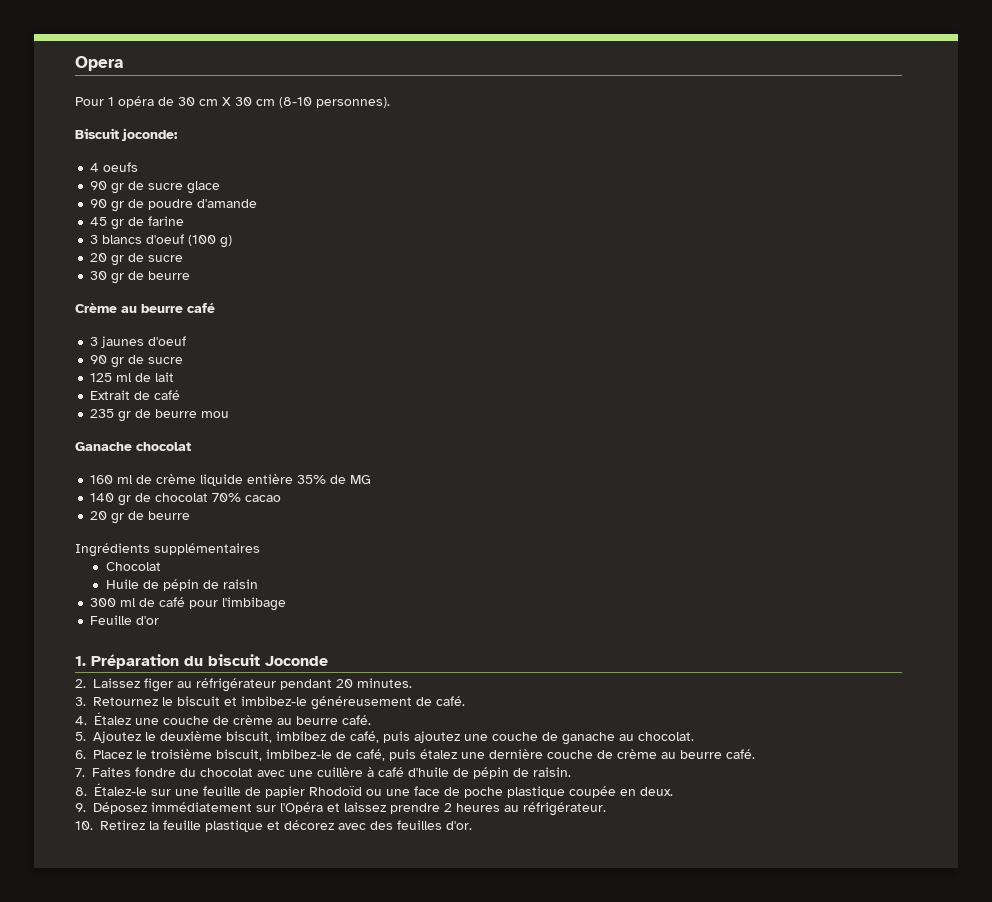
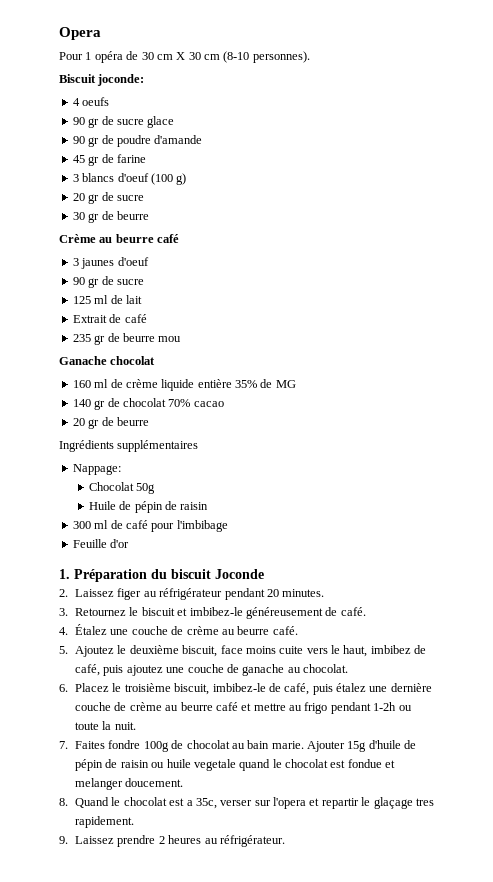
+ Nappage:
- Chocolat
+ Chocolat 50g
- 5. Ajoutez le deuxième biscuit, imbibez de café, puis ajoutez une couche de ganache au chocolat.
+ 5. Ajoutez le deuxième biscuit, face moins cuite vers le haut, imbibez de café, puis ajoutez une couche de ganache au chocolat.
- 6. Placez le troisième biscuit, imbibez-le de café, puis étalez une dernière couche de crème au beurre café.
- 7. Faites fondre du chocolat avec une cuillère à café d'huile de pépin de raisin.
- 8. Étalez-le sur une feuille de papier Rhodoïd ou une face de poche plastique coupée en deux.
- 9. Déposez immédiatement sur l'Opéra et laissez prendre 2 heures au réfrigérateur.
+ 6. Placez le troisième biscuit, imbibez-le de café, puis étalez une dernière couche de crème au beurre café et mettre au frigo pendant 1-2h ou toute la nuit.
+ 7. Faites fondre 100g de chocolat au bain marie. Ajouter 15g d'huile de pépin de raisin ou huile vegetale quand le chocolat est fondue et melanger doucement.
+ 8. Quand le chocolat est a 35c, verser sur l'opera et repartir le glaçage tres rapidement.
+ 9. Laissez prendre 2 heures au réfrigérateur.
- 10. Retirez la feuille plastique et décorez avec des feuilles d'or.

